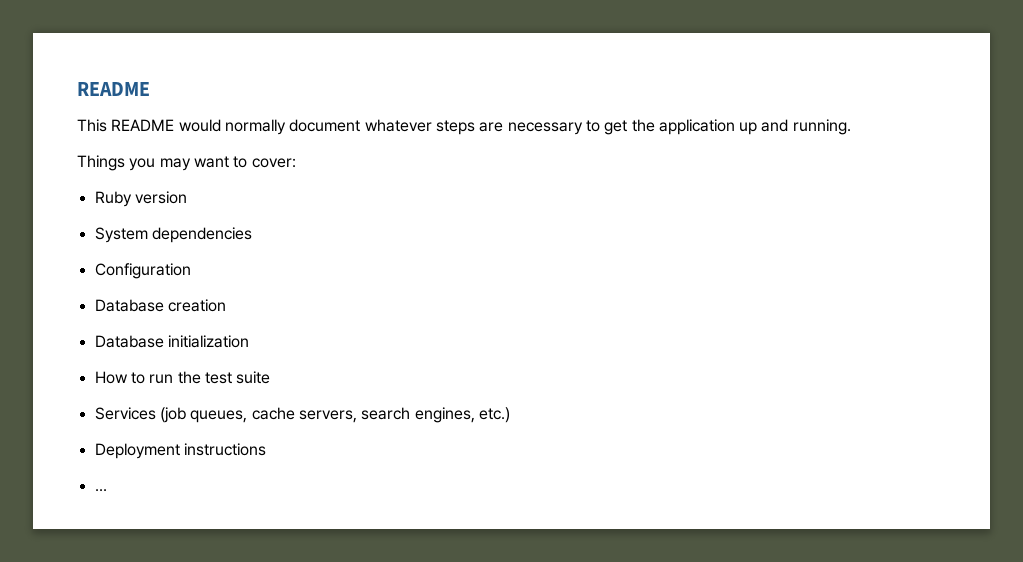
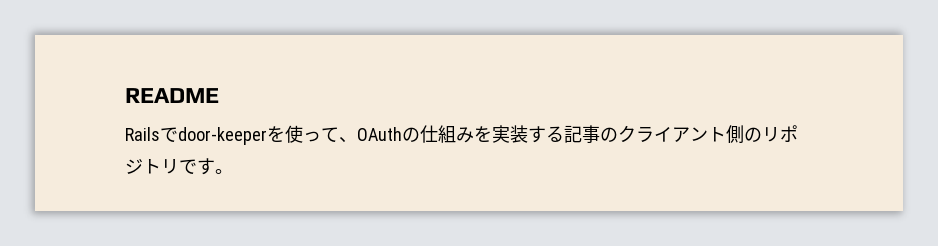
- This README would normally document whatever steps are necessary to get the application up and running.
- Things you may want to cover:
- Ruby version
- System dependencies
- Configuration
- Database creation
- Database initialization
- How to run the test suite
- Services (job queues, cache servers, search engines, etc.)
- Deployment instructions
- ...
+ Railsでdoor-keeperを使って、OAuthの仕組みを実装する記事のクライアント側のリポジトリです。

